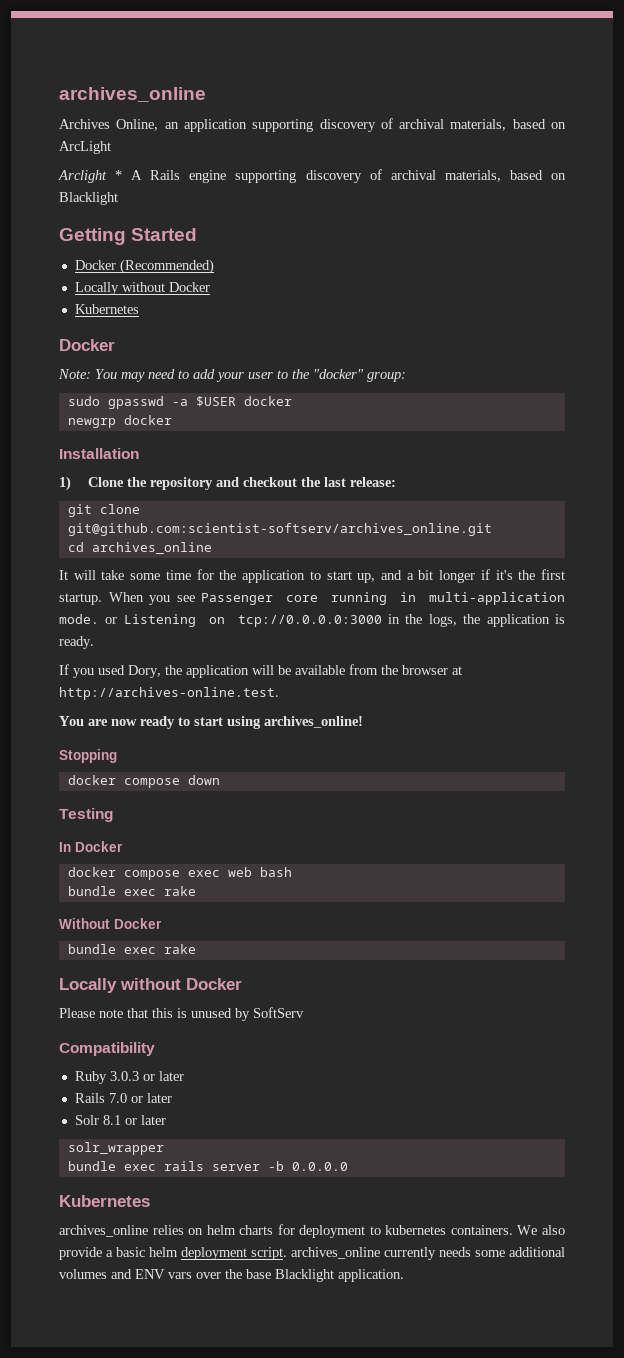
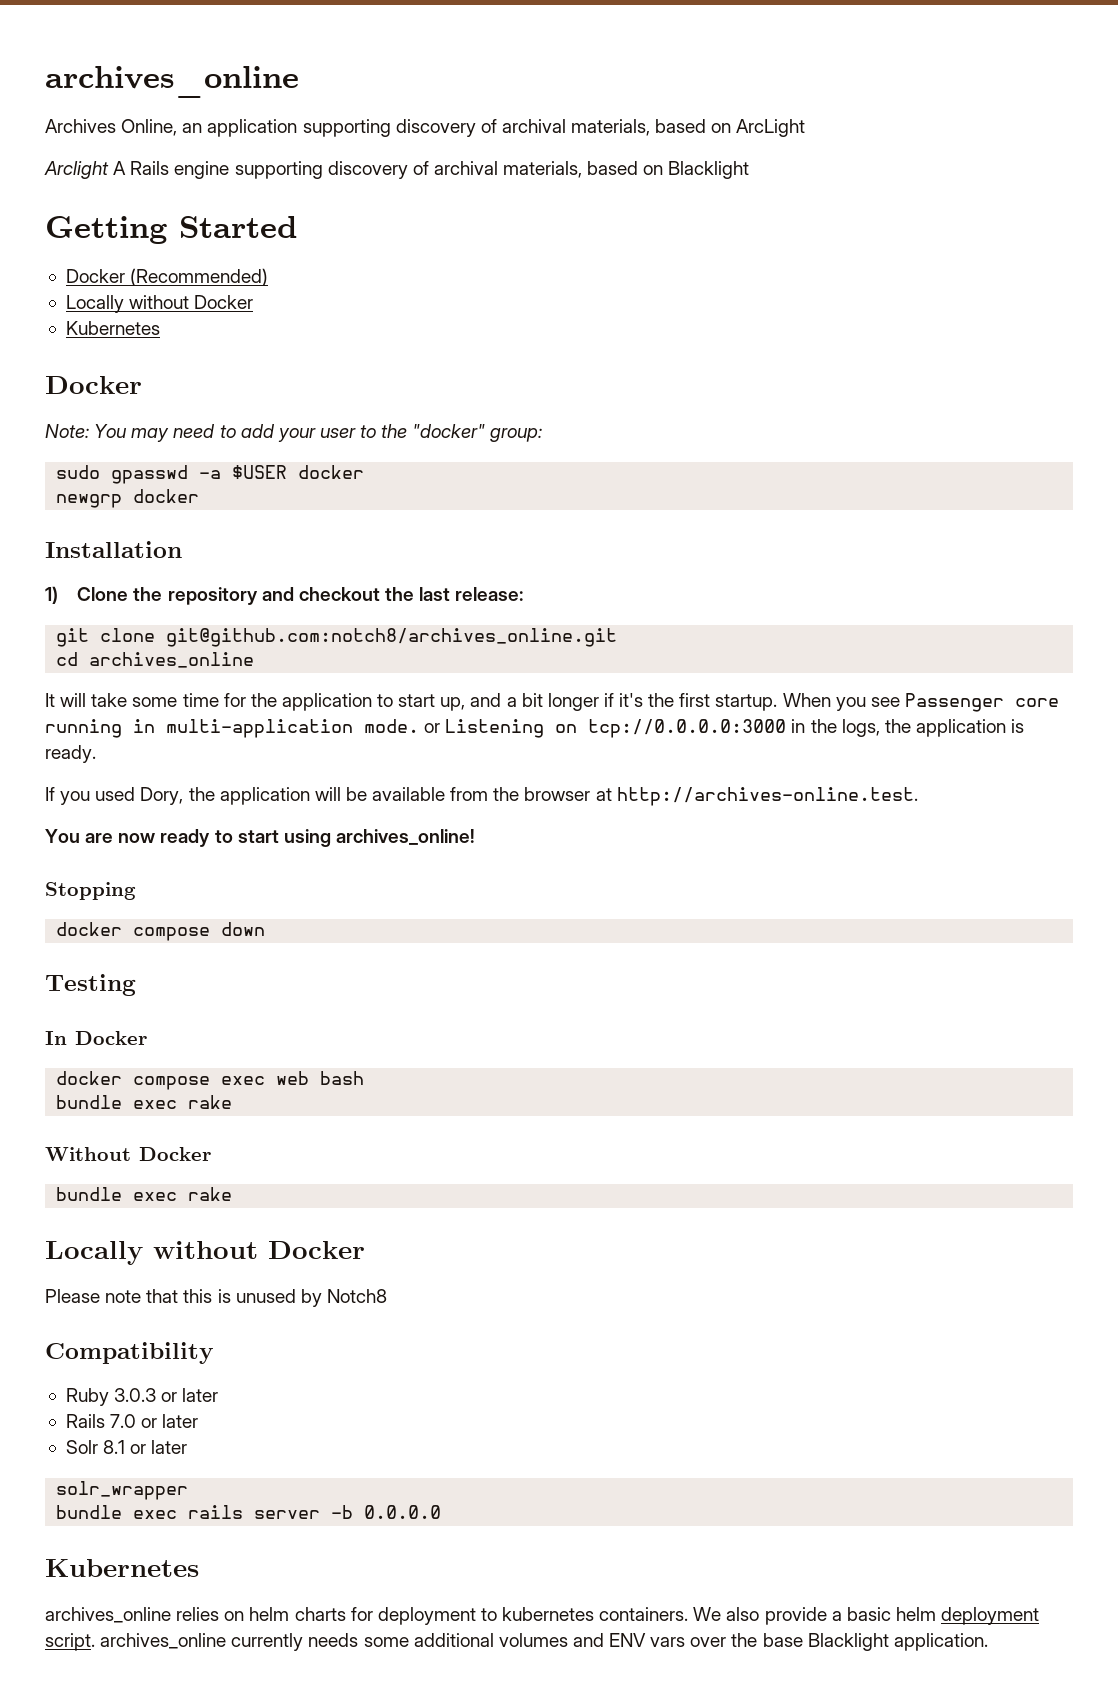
- Arclight * A Rails engine supporting discovery of archival materials, based on Blacklight
+ Arclight A Rails engine supporting discovery of archival materials, based on Blacklight
- git clone git@github.com:scientist-softserv/archives_online.git
+ git clone git@github.com:notch8/archives_online.git
- Please note that this is unused by SoftServ
+ Please note that this is unused by Notch8

